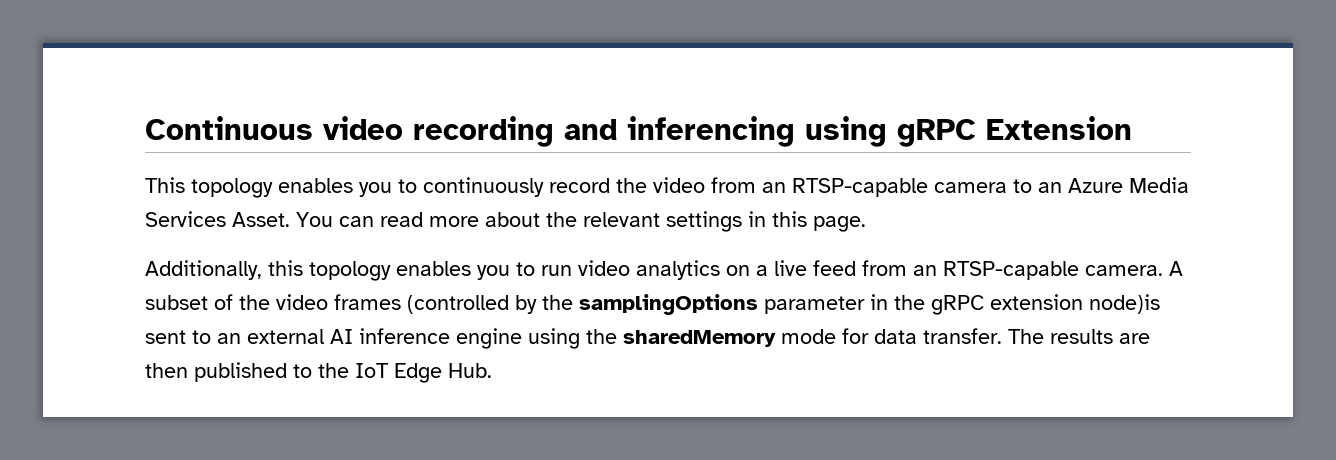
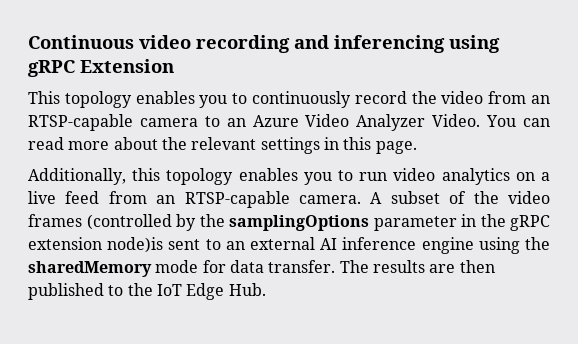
- This topology enables you to continuously record the video from an RTSP-capable camera to an Azure Media Services Asset.
+ This topology enables you to continuously record the video from an RTSP-capable camera to an Azure Video Analyzer Video.

